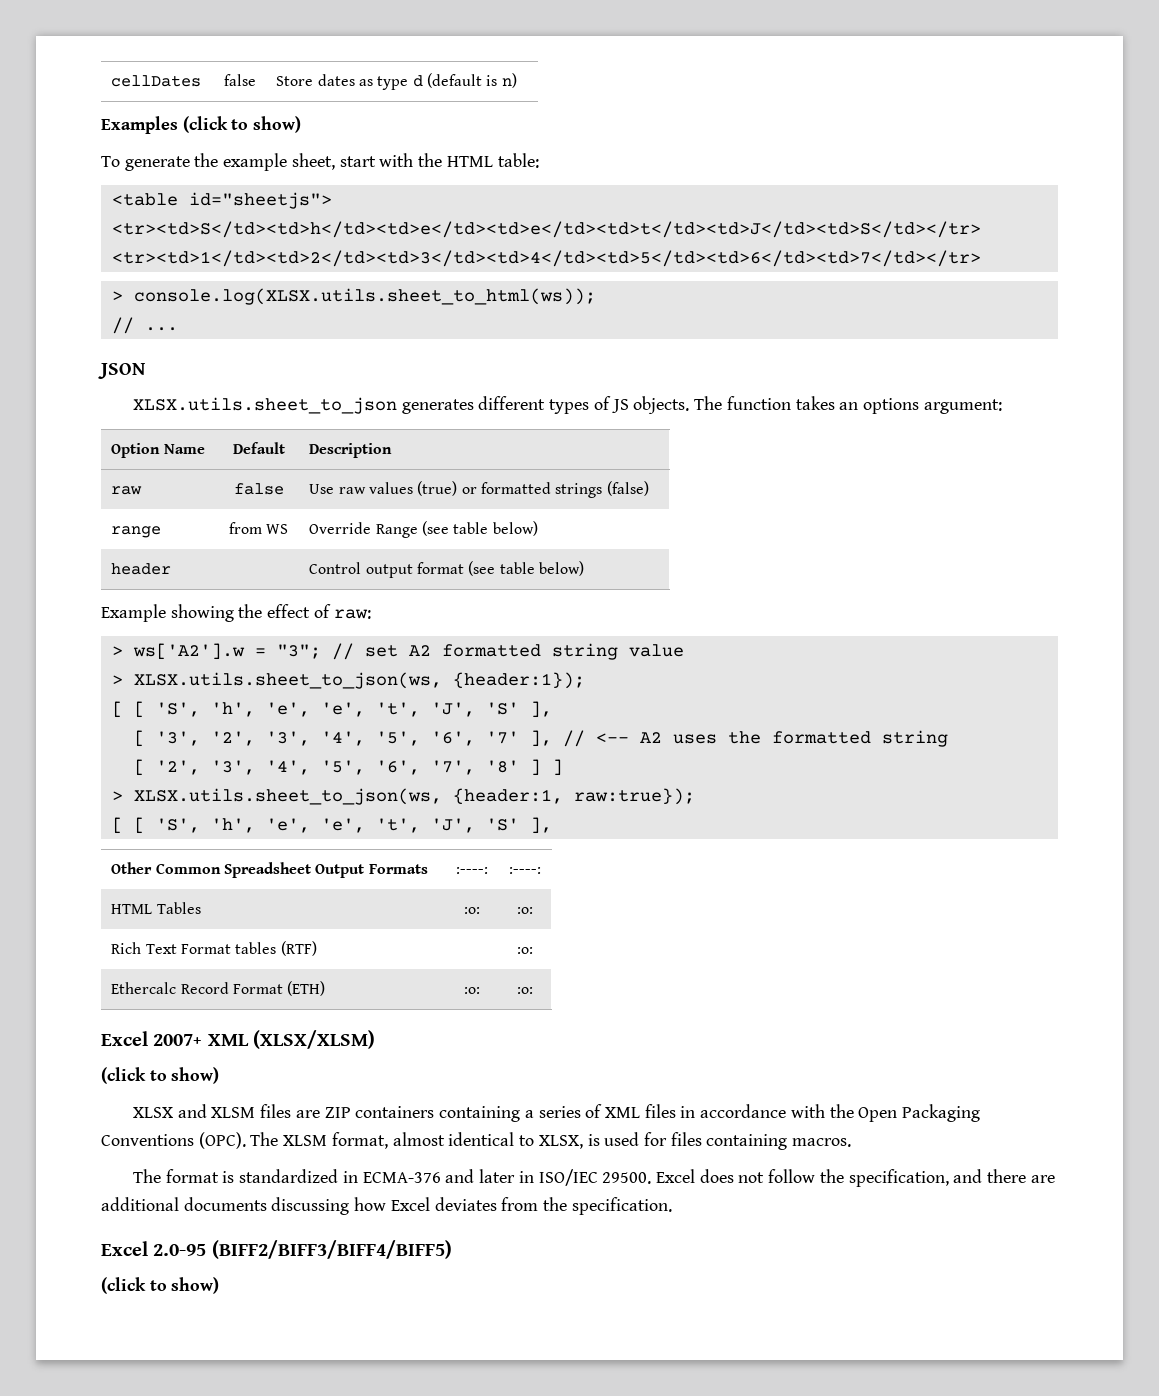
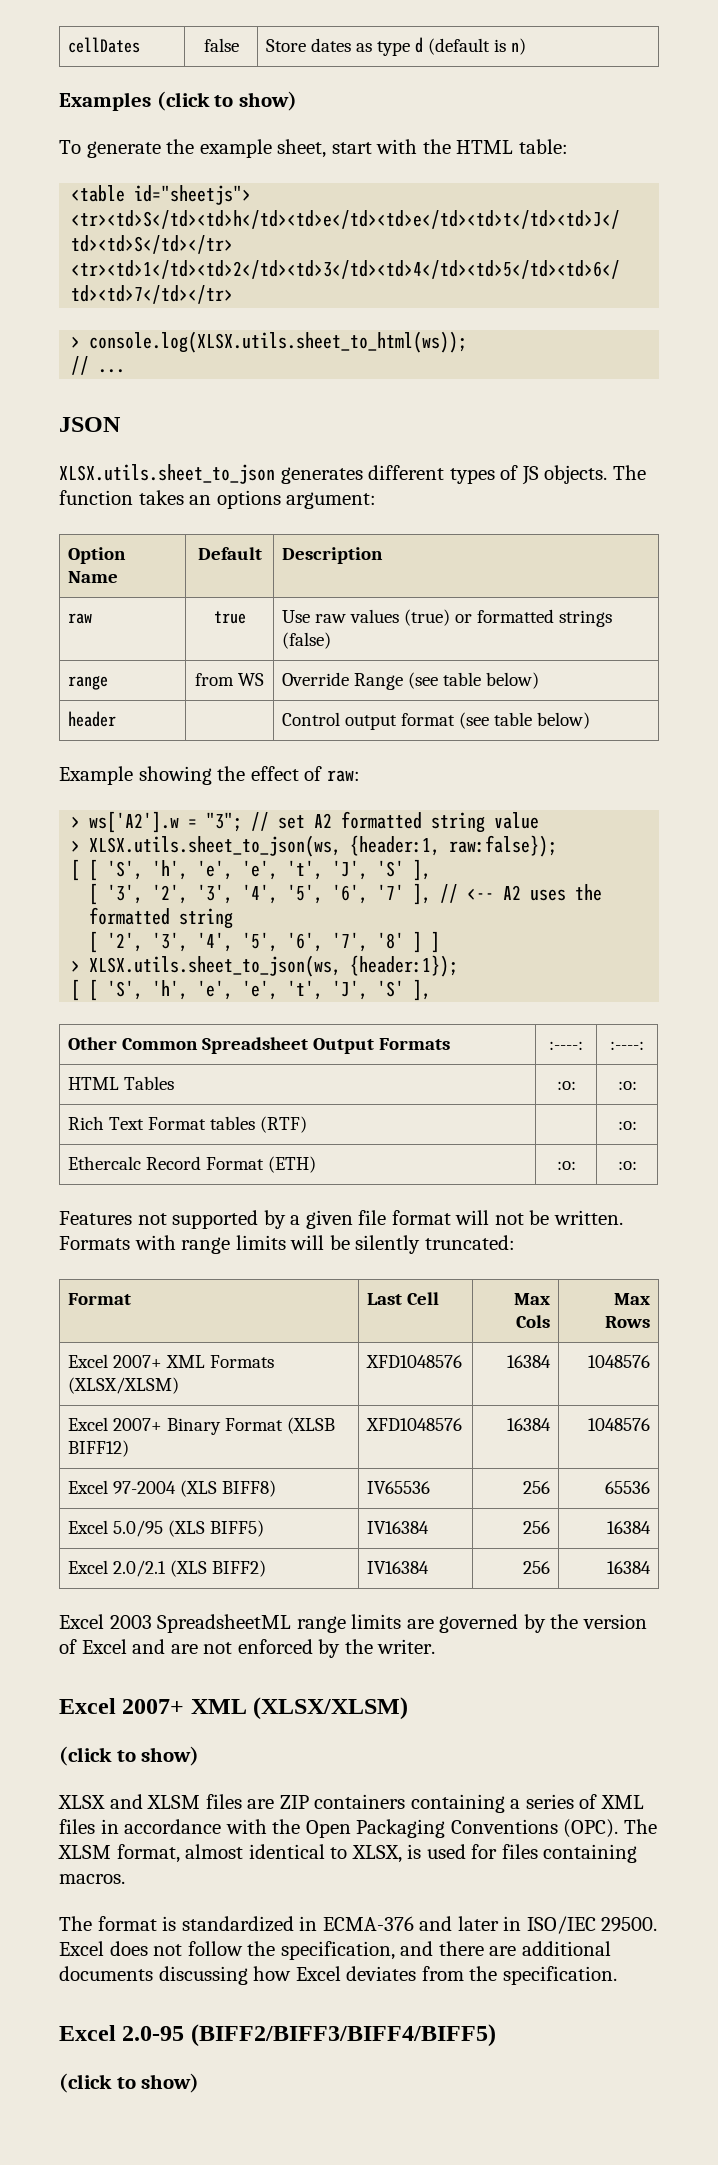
- raw | false | Use raw values (true) or formatted strings (false)
+ raw | true | Use raw values (true) or formatted strings (false)
- > XLSX.utils.sheet_to_json(ws, {header:1});
+ > XLSX.utils.sheet_to_json(ws, {header:1, raw:false});
- > XLSX.utils.sheet_to_json(ws, {header:1, raw:true});
+ > XLSX.utils.sheet_to_json(ws, {header:1});
+ Features not supported by a given file format will not be written. Formats with range limits will be silently truncated:
+ Format | Last Cell | Max Cols | Max Rows
+ Excel 2007+ XML Formats (XLSX/XLSM) | XFD1048576 | 16384 | 1048576
+ Excel 2007+ Binary Format (XLSB BIFF12) | XFD1048576 | 16384 | 1048576
+ Excel 97-2004 (XLS BIFF8) | IV65536 | 256 | 65536
+ Excel 5.0/95 (XLS BIFF5) | IV16384 | 256 | 16384
+ Excel 2.0/2.1 (XLS BIFF2) | IV16384 | 256 | 16384
+ Excel 2003 SpreadsheetML range limits are governed by the version of Excel and are not enforced by the writer.

